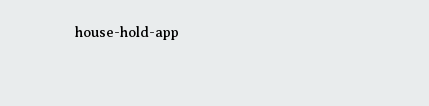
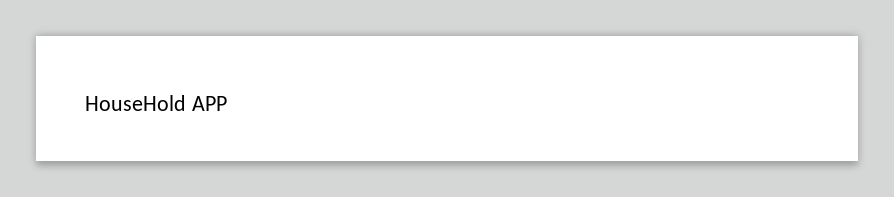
- house-hold-app
+ HouseHold APP

